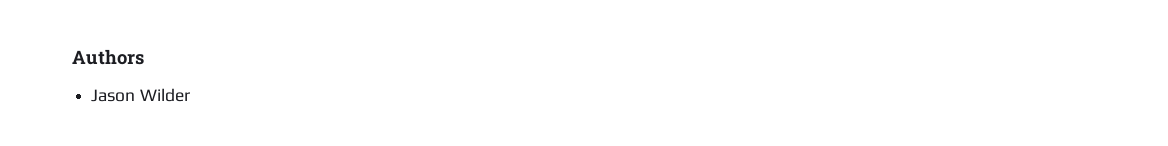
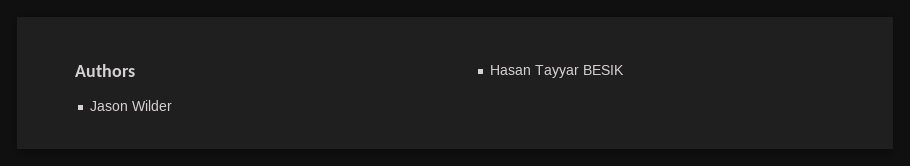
+ Hasan Tayyar BESIK

